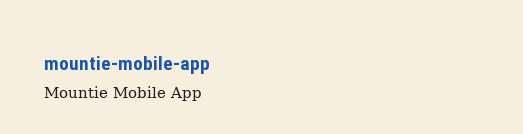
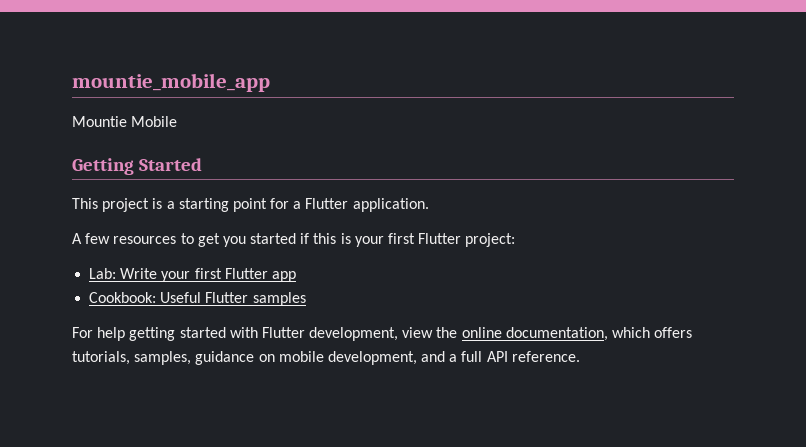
- mountie-mobile-app
+ mountie_mobile_app
- Mountie Mobile App
+ Mountie Mobile
+ Getting Started
+ This project is a starting point for a Flutter application.
+ A few resources to get you started if this is your first Flutter project:
+ Lab: Write your first Flutter app
+ Cookbook: Useful Flutter samples
+ For help getting started with Flutter development, view the online documentation, which offers tutorials, samples, guidance on mobile development, and a full API reference.

